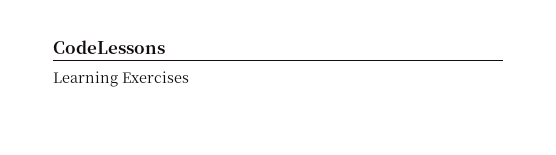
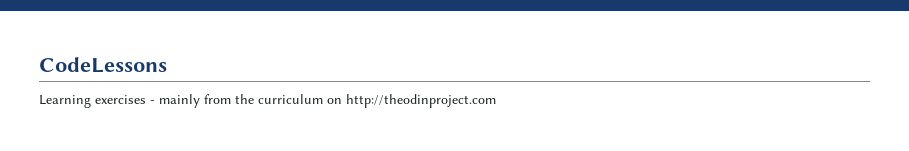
- Learning Exercises
+ Learning exercises - mainly from the curriculum on http://theodinproject.com

